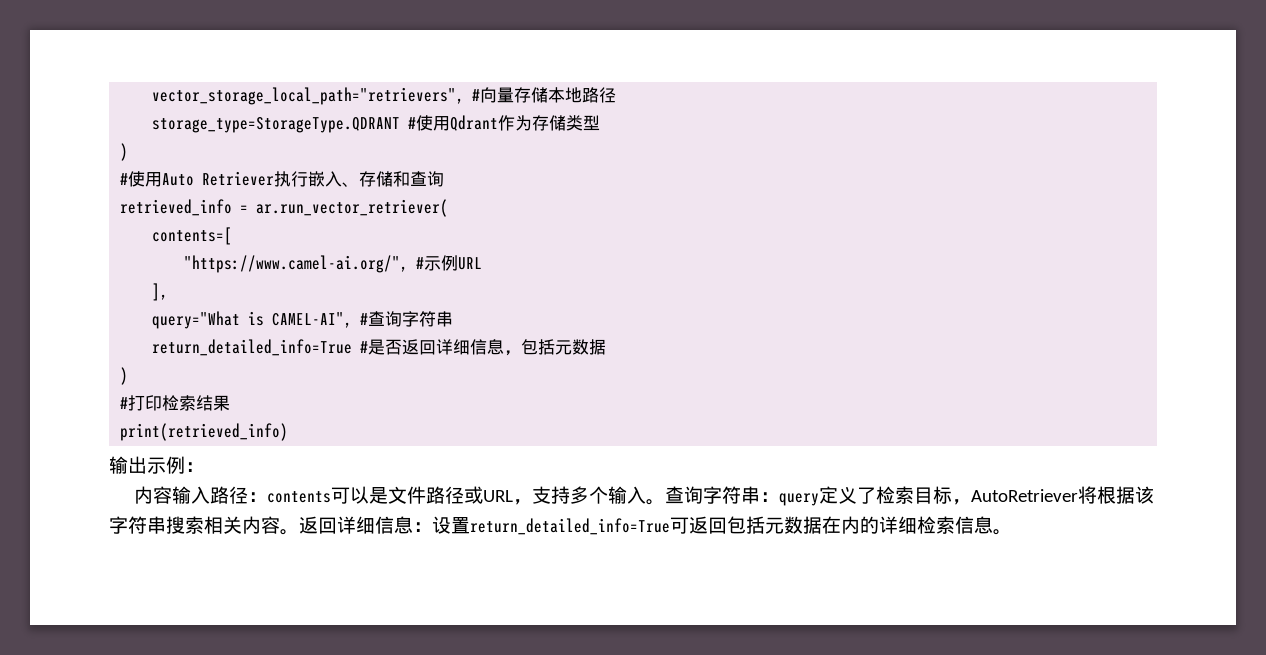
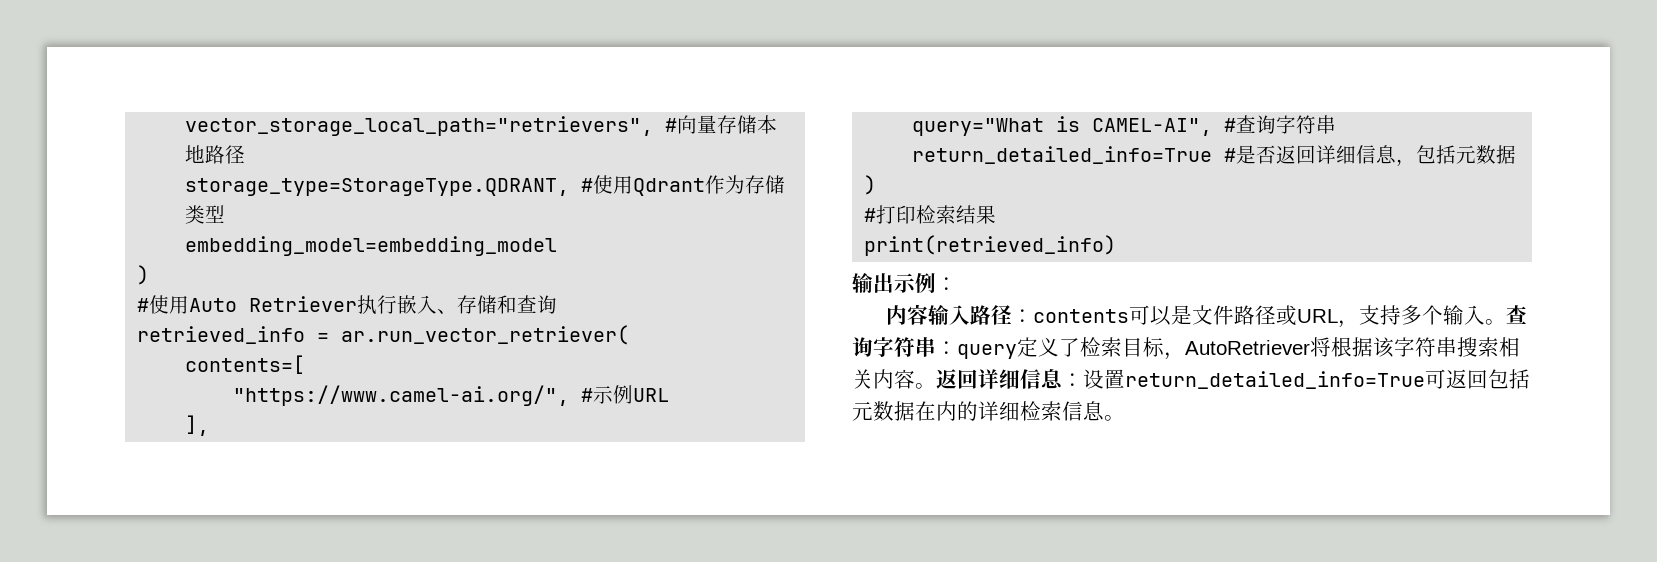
- storage_type=StorageType.QDRANT #使用Qdrant作为存储类型
+ storage_type=StorageType.QDRANT, #使用Qdrant作为存储类型
+ embedding_model=embedding_model

